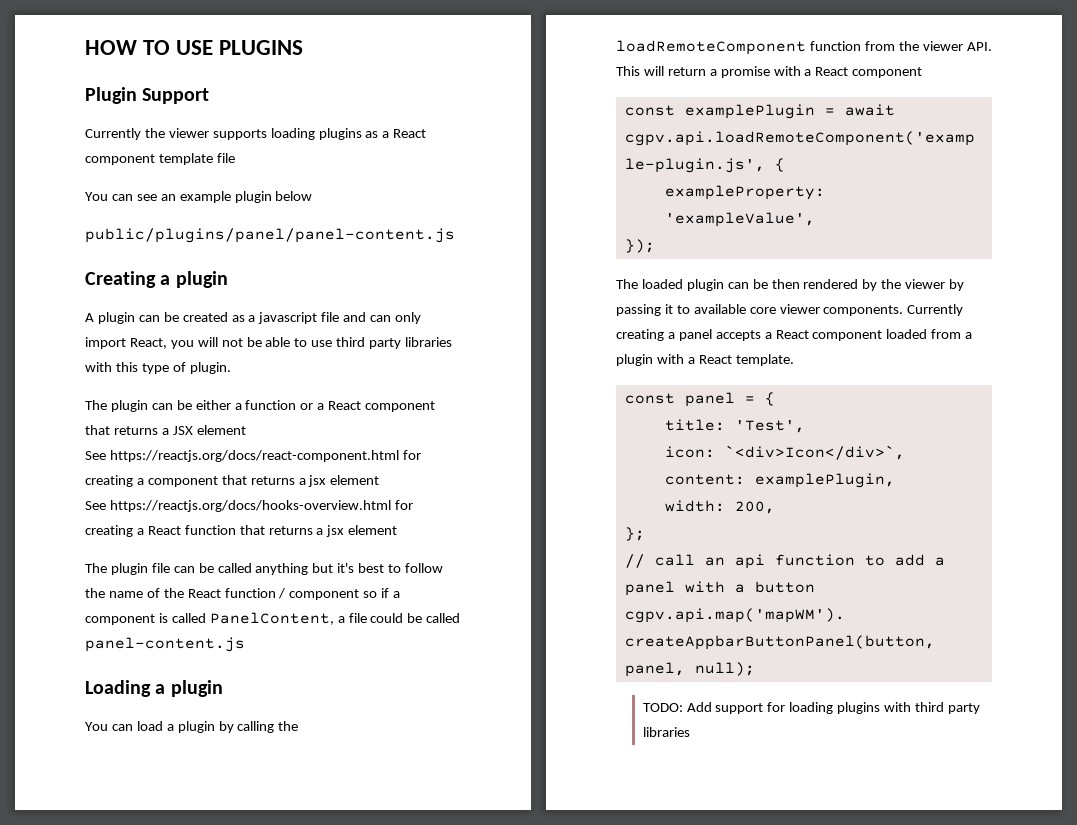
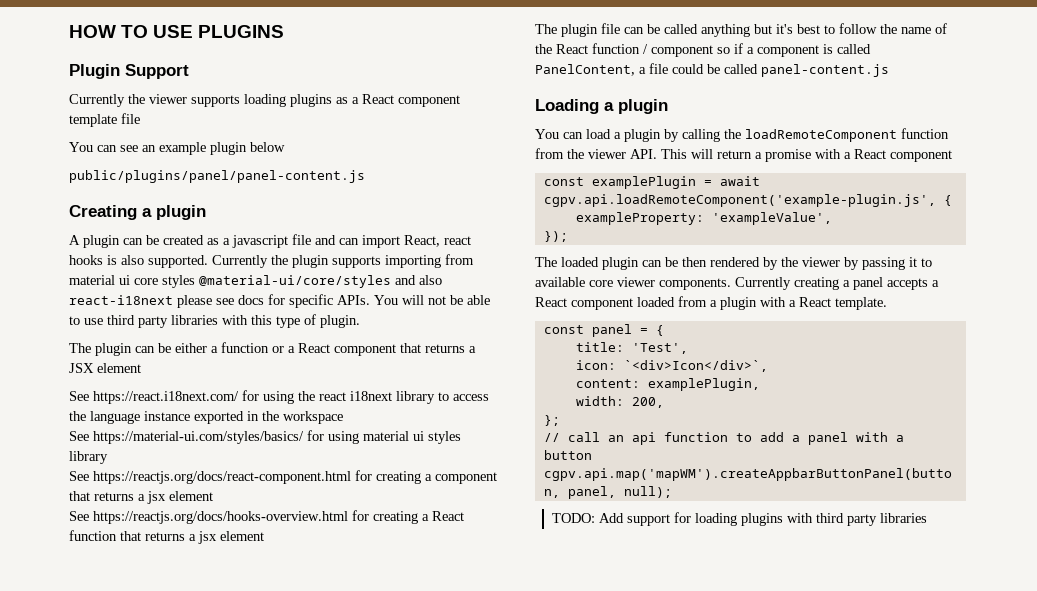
- A plugin can be created as a javascript file and can only import React, you will not be able to use third party libraries with this type of plugin.
+ A plugin can be created as a javascript file and can import React, react hooks is also supported. Currently the plugin supports importing from material ui core styles @material-ui/core/styles and also react-i18next please see docs for specific APIs. You will not be able to use third party libraries with this type of plugin.
+ See https://react.i18next.com/ for using the react i18next library to access the language instance exported in the workspace
+ See https://material-ui.com/styles/basics/ for using material ui styles library

